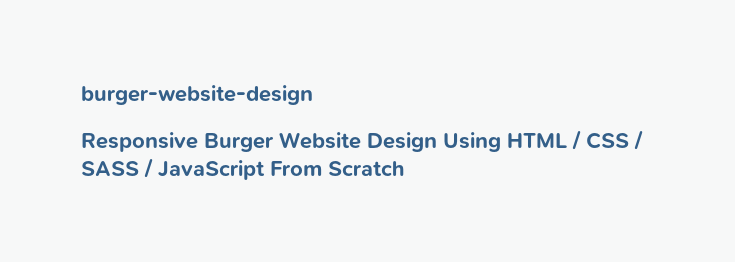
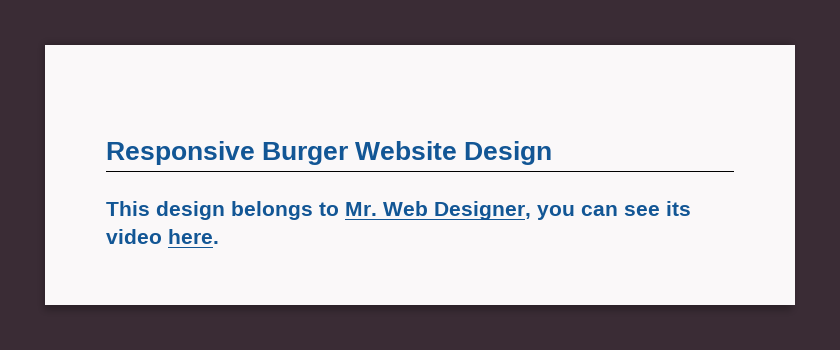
- burger-website-design
- Responsive Burger Website Design Using HTML / CSS / SASS / JavaScript From Scratch
+ Responsive Burger Website Design
+ This design belongs to Mr. Web Designer, you can see its video here.

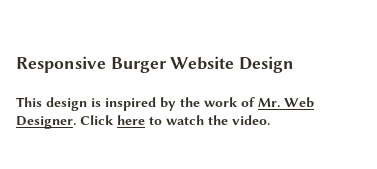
- This design belongs to Mr. Web Designer, you can see its video here.
+ This design is inspired by the work of Mr. Web Designer. Click here to watch the video.

